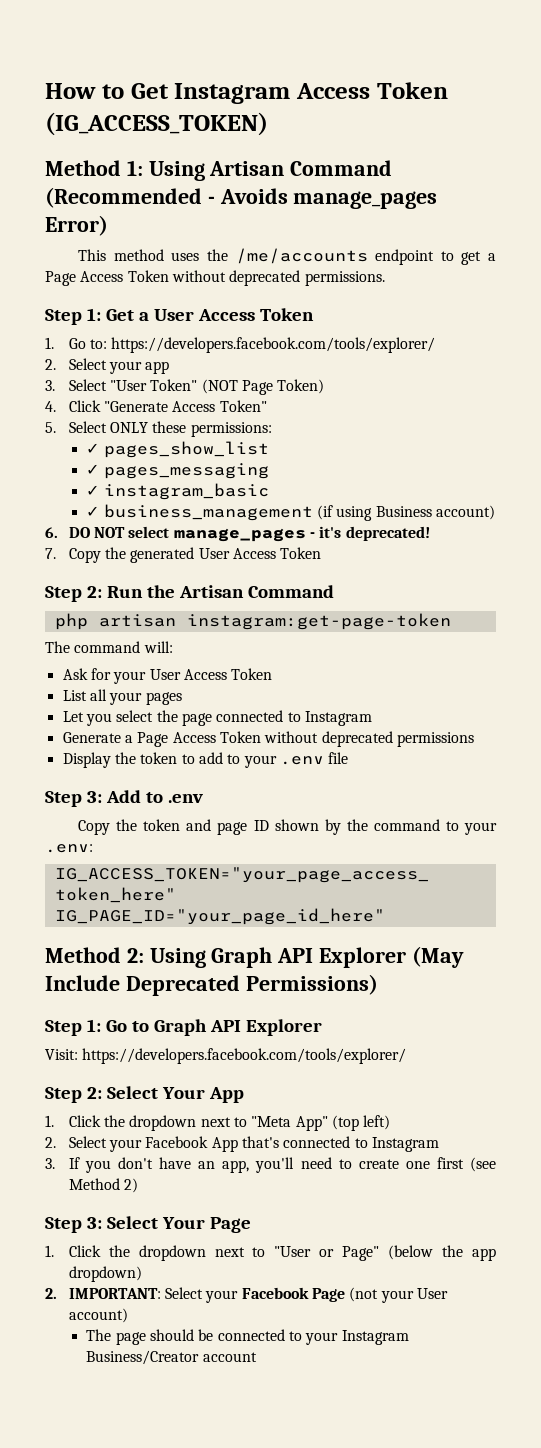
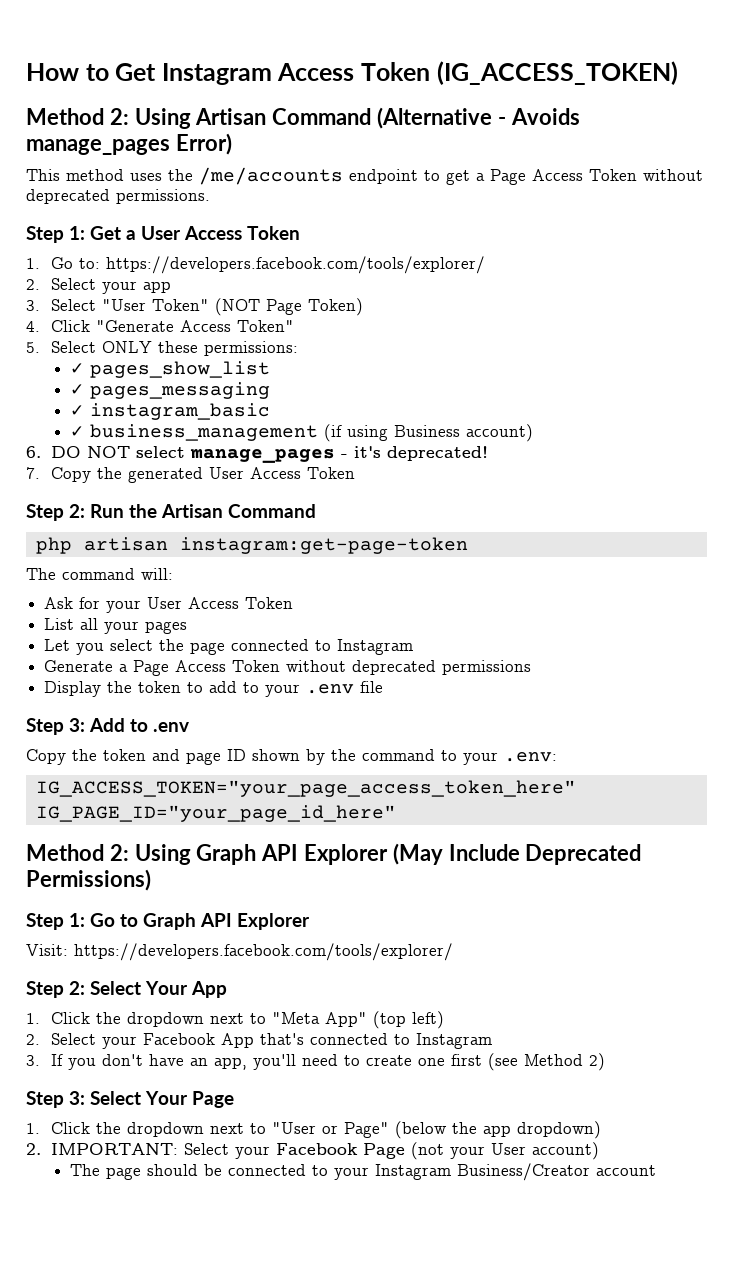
- Method 1: Using Artisan Command (Recommended - Avoids manage_pages Error)
+ Method 2: Using Artisan Command (Alternative - Avoids manage_pages Error)

